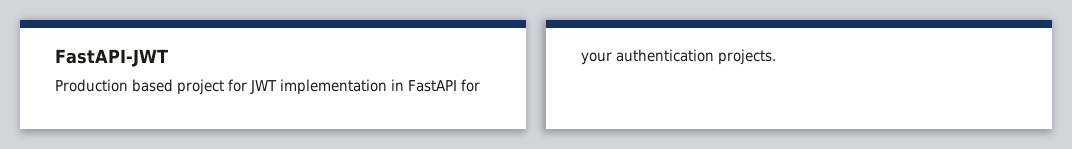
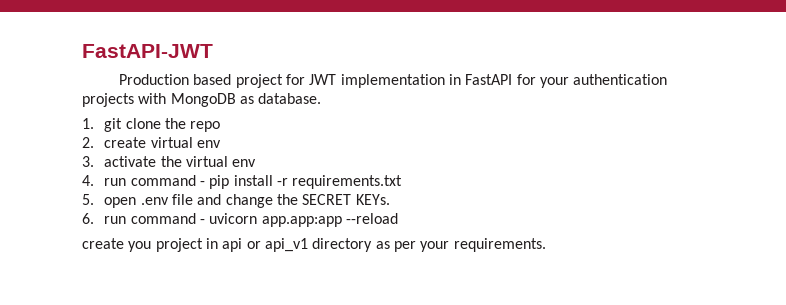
- Production based project for JWT implementation in FastAPI for your authentication projects.
+ Production based project for JWT implementation in FastAPI for your authentication projects with MongoDB as database.
+ 1. git clone the repo
+ 2. create virtual env
+ 3. activate the virtual env
+ 4. run command - pip install -r requirements.txt
+ 5. open .env file and change the SECRET KEYs.
+ 6. run command - uvicorn app.app:app --reload
+ create you project in api or api_v1 directory as per your requirements.

